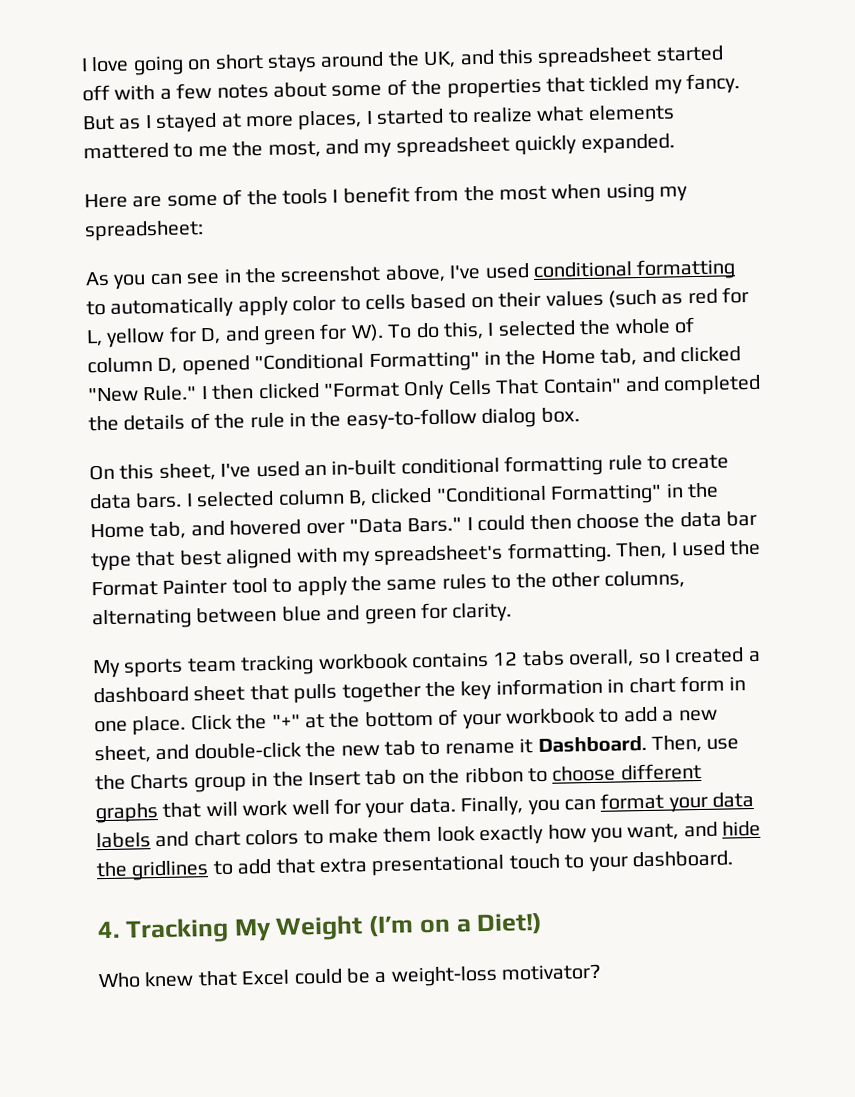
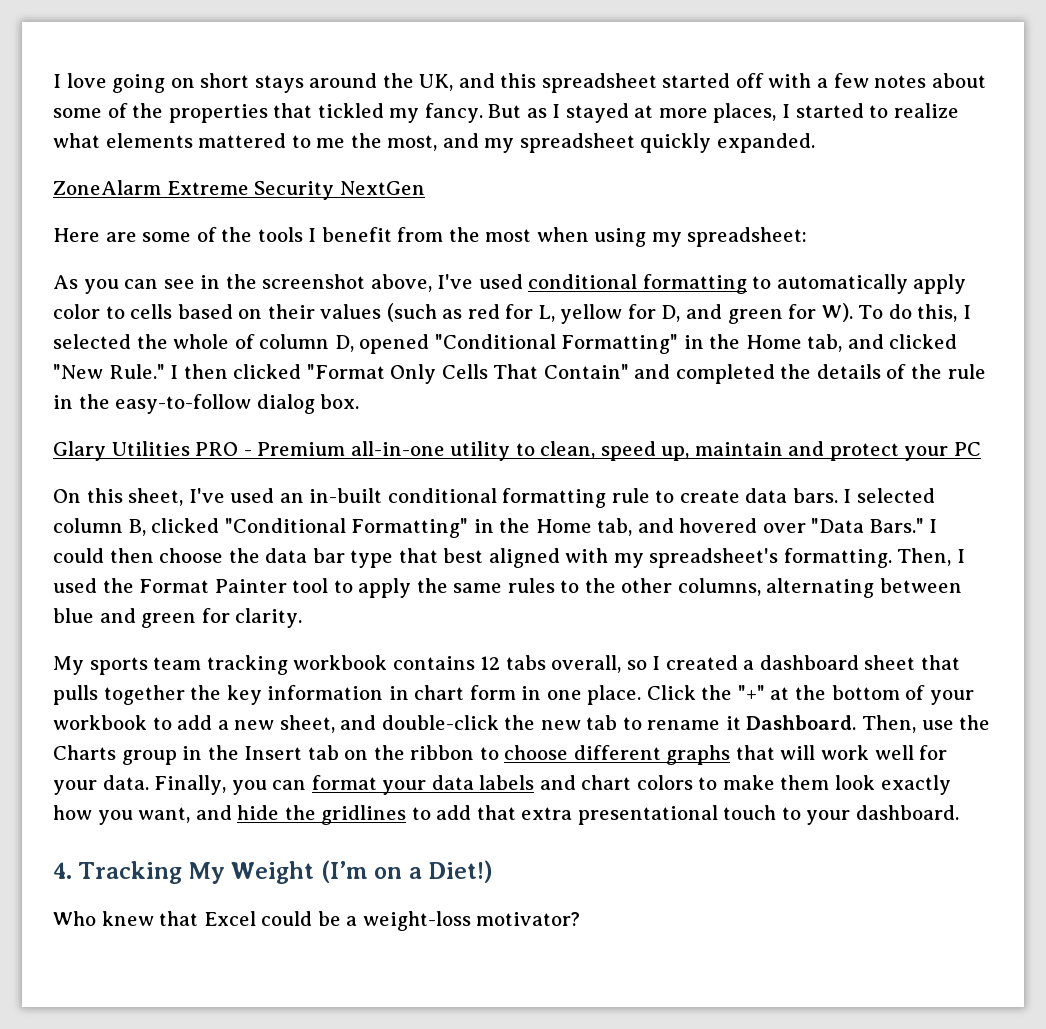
+ ZoneAlarm Extreme Security NextGen
+ Glary Utilities PRO - Premium all-in-one utility to clean, speed up, maintain and protect your PC

